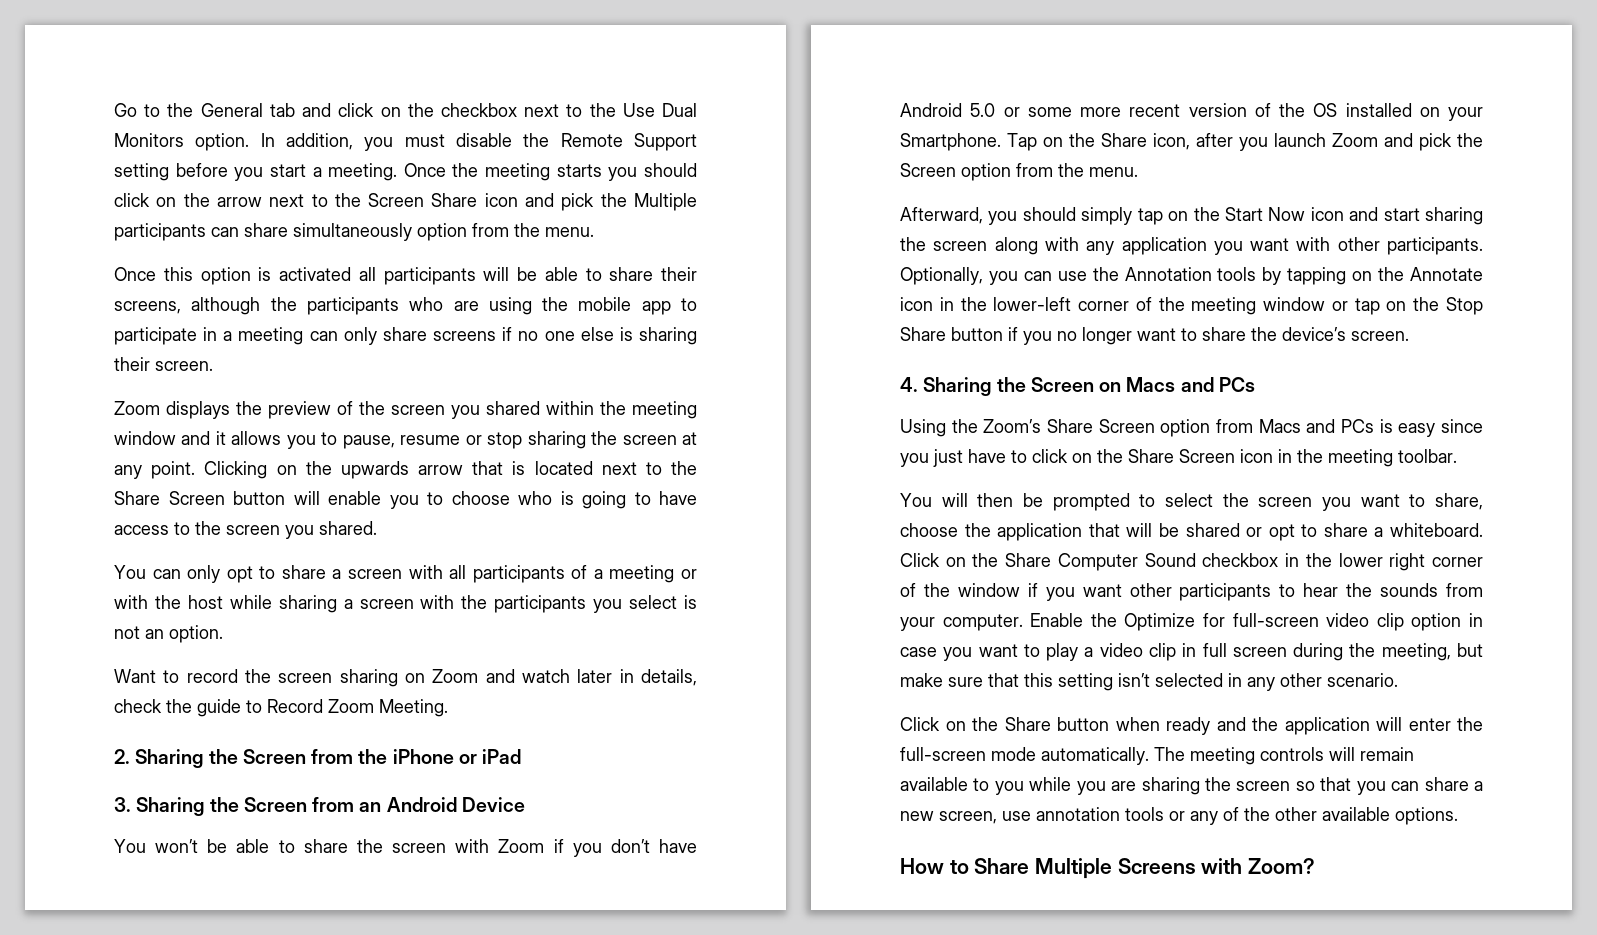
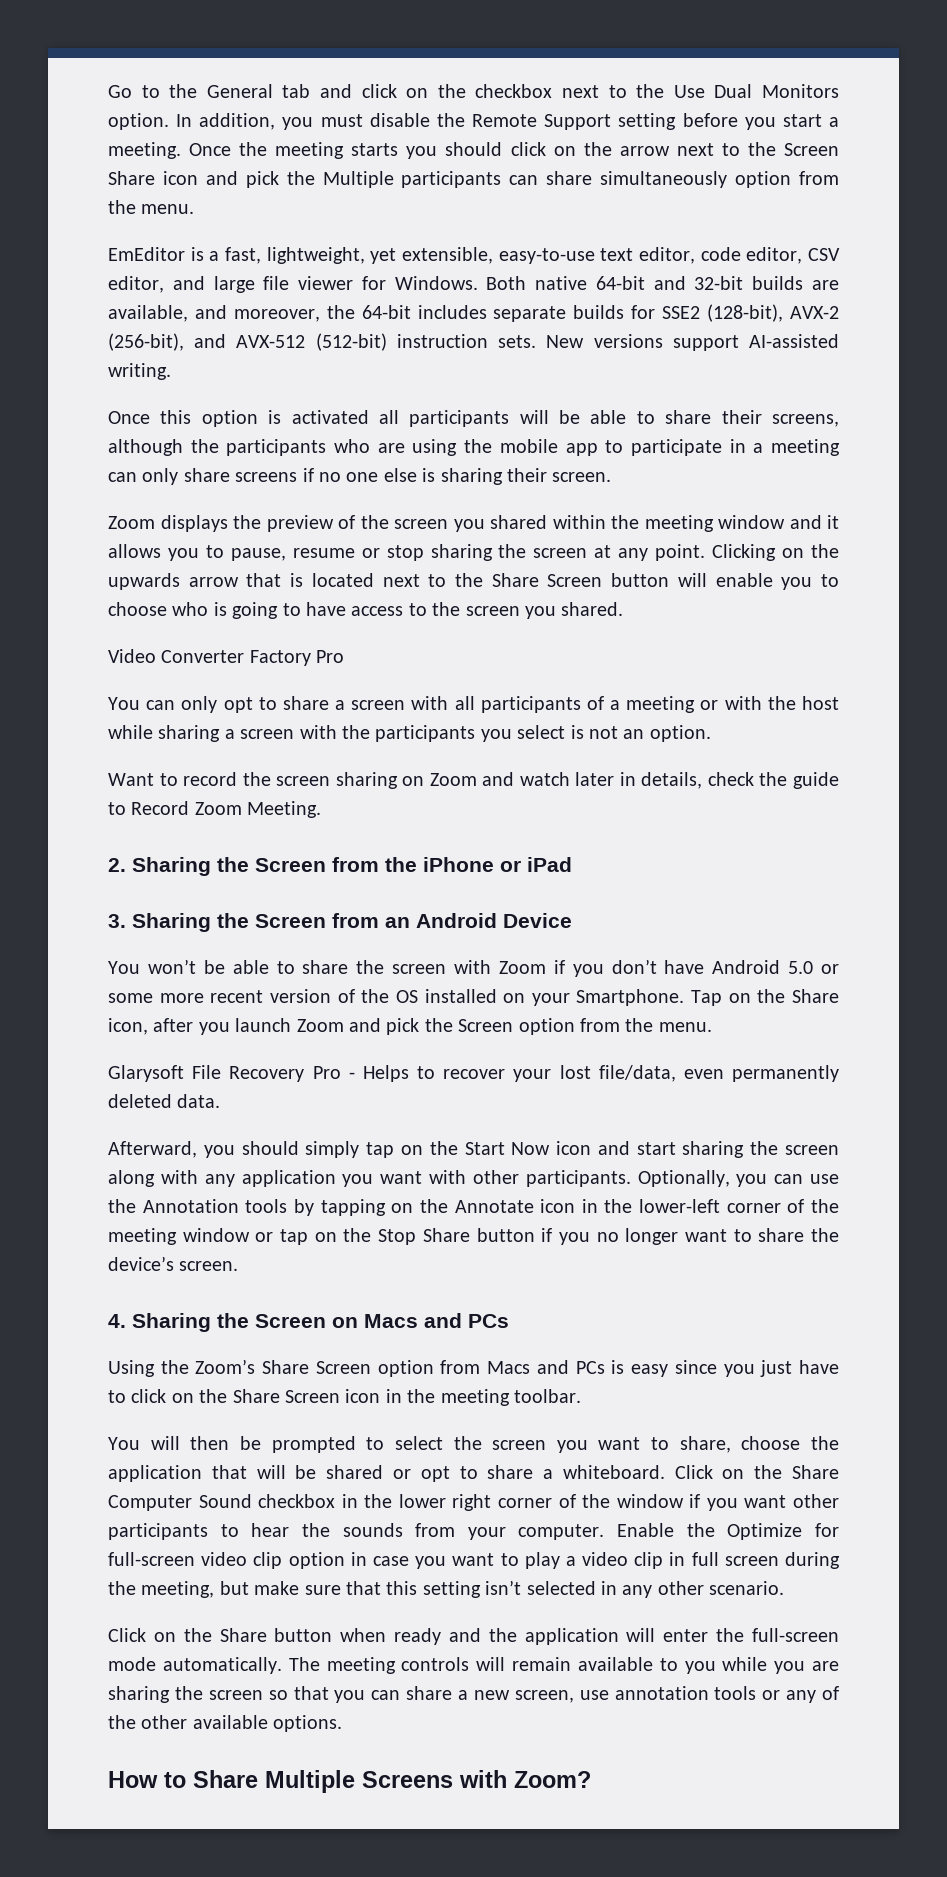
+ EmEditor is a fast, lightweight, yet extensible, easy-to-use text editor, code editor, CSV editor, and large file viewer for Windows. Both native 64-bit and 32-bit builds are available, and moreover, the 64-bit includes separate builds for SSE2 (128-bit), AVX-2 (256-bit), and AVX-512 (512-bit) instruction sets. New versions support AI-assisted writing.
+ Video Converter Factory Pro
+ Glarysoft File Recovery Pro - Helps to recover your lost file/data, even permanently deleted data.

